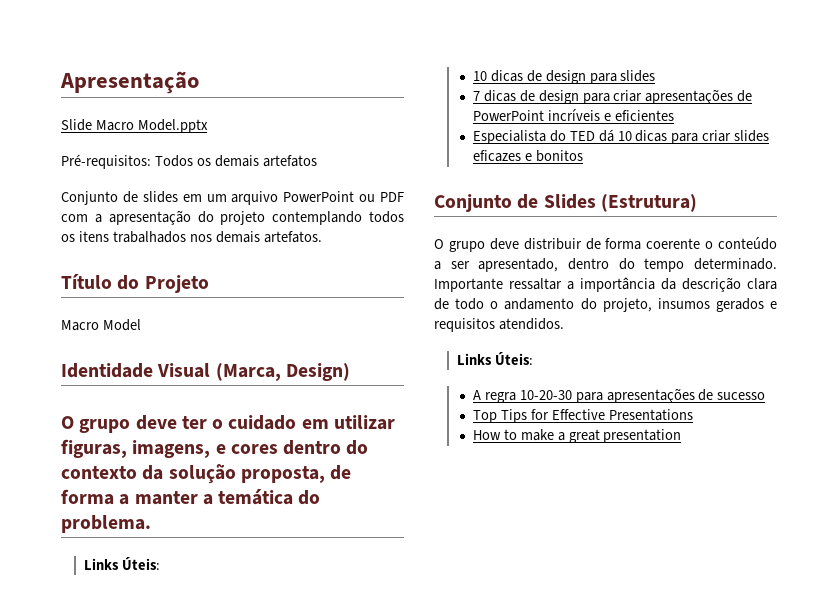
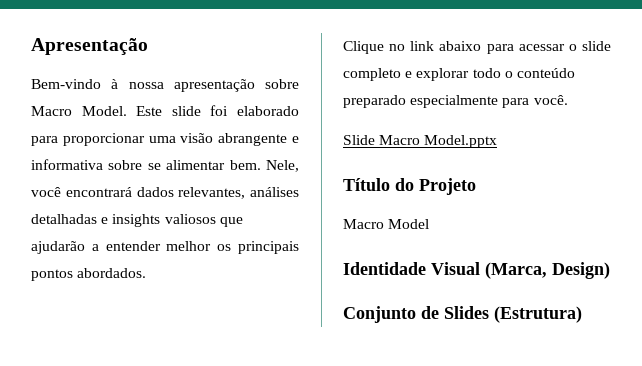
+ Bem-vindo à nossa apresentação sobre Macro Model. Este slide foi elaborado para proporcionar uma visão abrangente e informativa sobre se alimentar bem. Nele, você encontrará dados relevantes, análises detalhadas e insights valiosos que ajudarão a entender melhor os principais pontos abordados.
+ Clique no link abaixo para acessar o slide completo e explorar todo o conteúdo preparado especialmente para você.
  Slide Macro Model.pptx
- Pré-requisitos: Todos os demais artefatos
- Conjunto de slides em um arquivo PowerPoint ou PDF com a apresentação do projeto contemplando todos os itens trabalhados nos demais artefatos.
- O grupo deve ter o cuidado em utilizar figuras, imagens, e cores dentro do contexto da solução proposta, de forma a manter a temática do problema.
- Links Úteis:
- 10 dicas de design para slides
- 7 dicas de design para criar apresentações de PowerPoint incríveis e eficientes
- Especialista do TED dá 10 dicas para criar slides eficazes e bonitos
  Conjunto de Slides (Estrutura)
- O grupo deve distribuir de forma coerente o conteúdo a ser apresentado, dentro do tempo determinado. Importante ressaltar a importância da descrição clara de todo o andamento do projeto, insumos gerados e requisitos atendidos.
- Links Úteis:
- A regra 10-20-30 para apresentações de sucesso
- Top Tips for Effective Presentations
- How to make a great presentation

